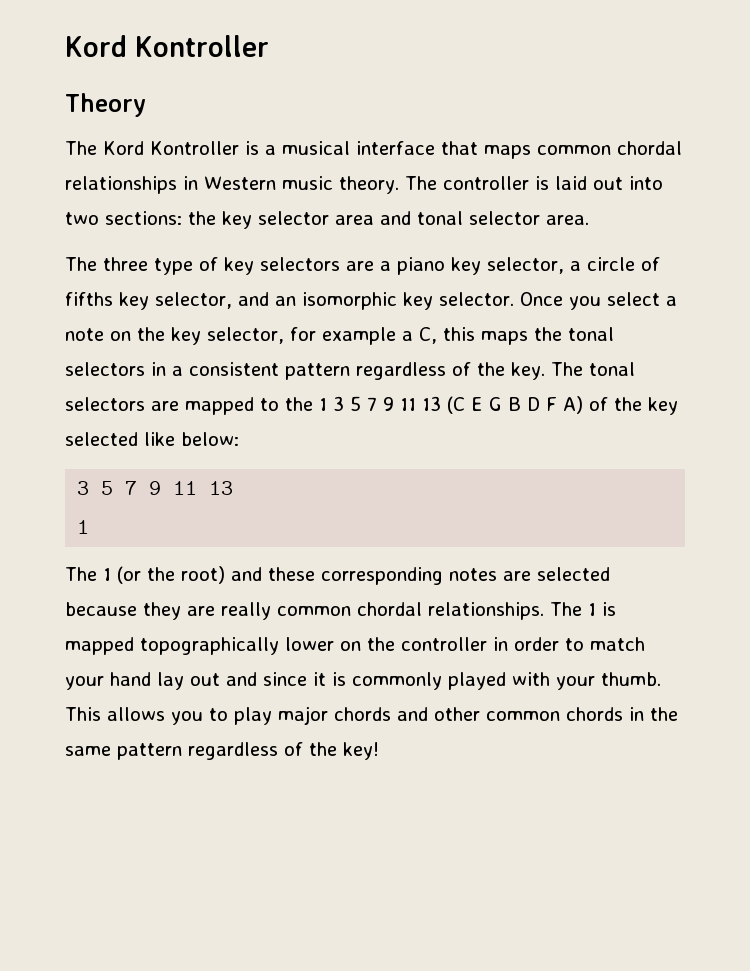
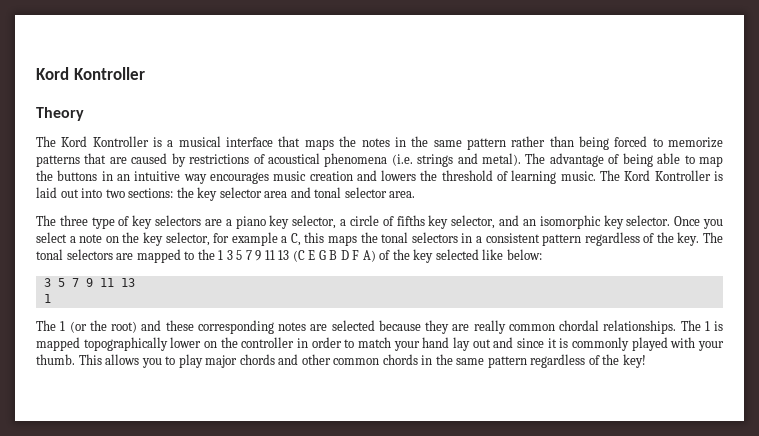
- The Kord Kontroller is a musical interface that maps common chordal relationships in Western music theory. The controller is laid out into two sections: the key selector area and tonal selector area.
+ The Kord Kontroller is a musical interface that maps the notes in the same pattern rather than being forced to memorize patterns that are caused by restrictions of acoustical phenomena (i.e. strings and metal). The advantage of being able to map the buttons in an intuitive way encourages music creation and lowers the threshold of learning music. The Kord Kontroller is laid out into two sections: the key selector area and tonal selector area.

